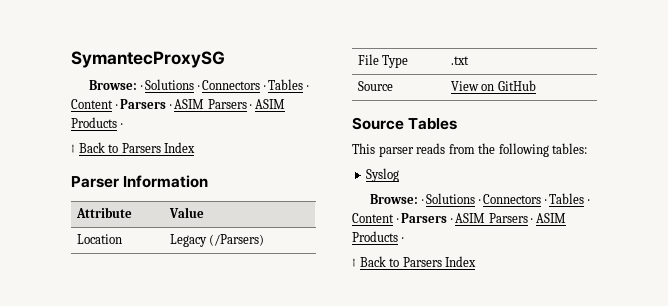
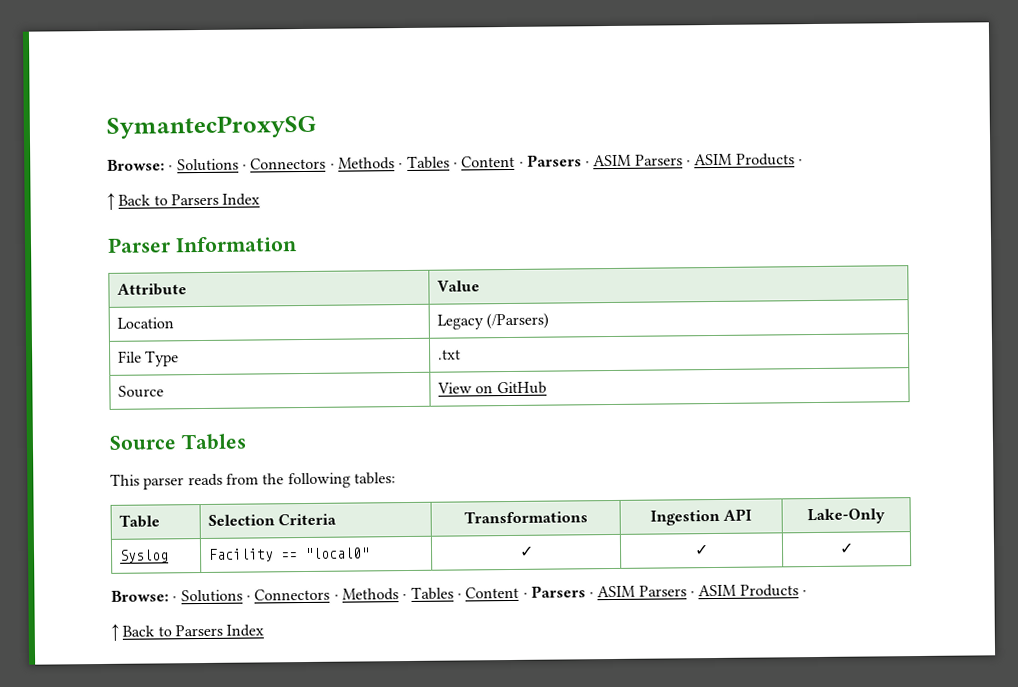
  SymantecProxySG
- Browse: · Solutions · Connectors · Tables · Content · Parsers · ASIM Parsers · ASIM Products ·
+ Browse: · Solutions · Connectors · Methods · Tables · Content · Parsers · ASIM Parsers · ASIM Products ·
- Syslog
- Browse: · Solutions · Connectors · Tables · Content · Parsers · ASIM Parsers · ASIM Products ·
+ Table | Selection Criteria | Transformations | Ingestion API | Lake-Only
+ Syslog | Facility == "local0" | ✓ | ✓ | ✓
+ Browse: · Solutions · Connectors · Methods · Tables · Content · Parsers · ASIM Parsers · ASIM Products ·

